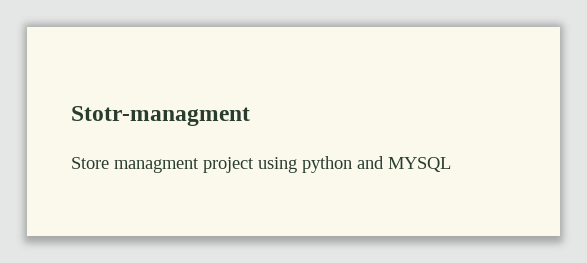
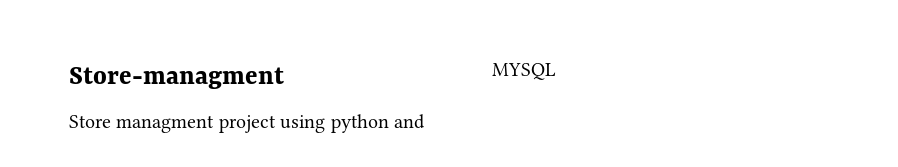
- Stotr-managment
+ Store-managment

